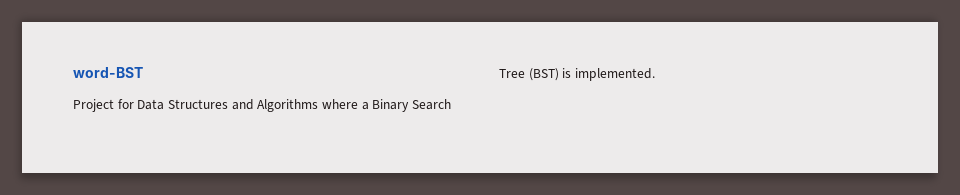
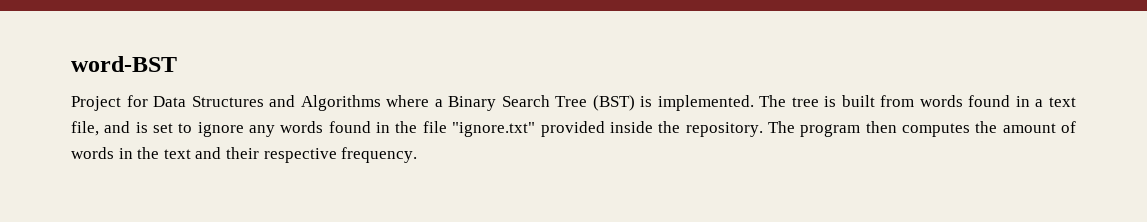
+ The tree is built from words found in a text file, and is set to ignore any words found in the file "ignore.txt" provided inside the repository. The program then computes the amount of words in the text and their respective frequency.

